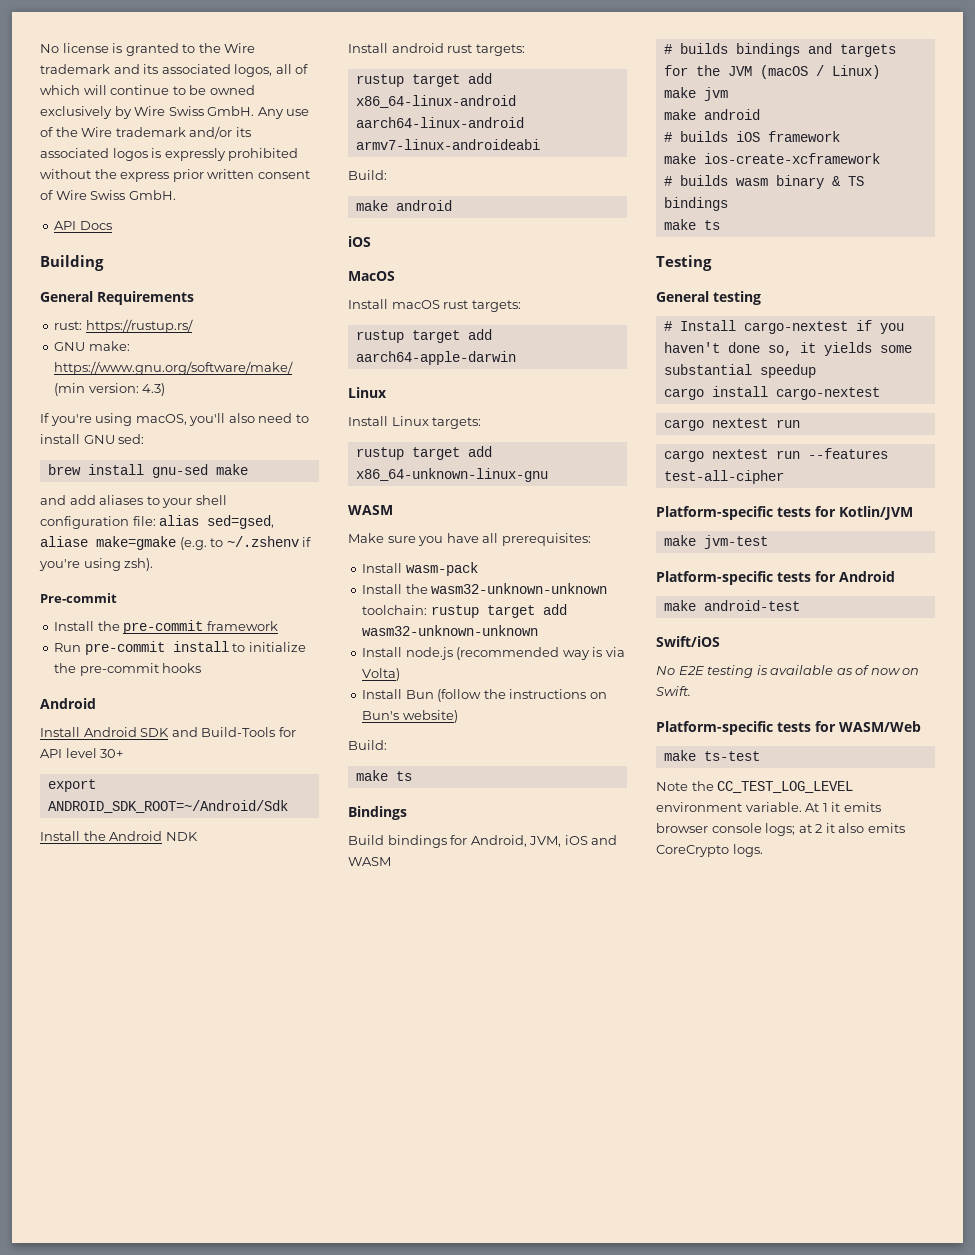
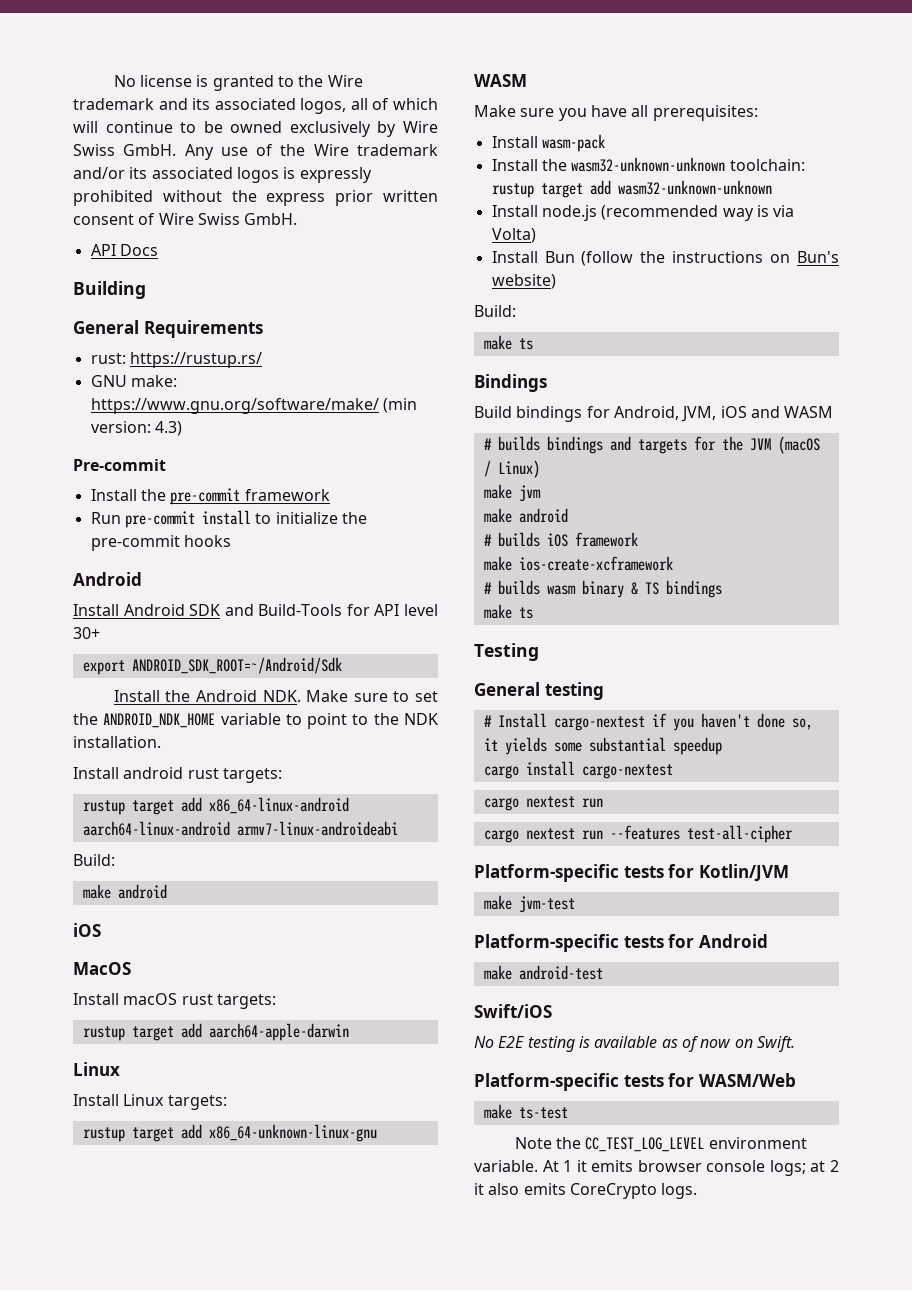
- If you're using macOS, you'll also need to install GNU sed:
- brew install gnu-sed make
- and add aliases to your shell configuration file: alias sed=gsed, aliase make=gmake (e.g. to ~/.zshenv if you're using zsh).
- Install the Android NDK
+ Install the Android NDK. Make sure to set the ANDROID_NDK_HOME variable to point to the NDK installation.

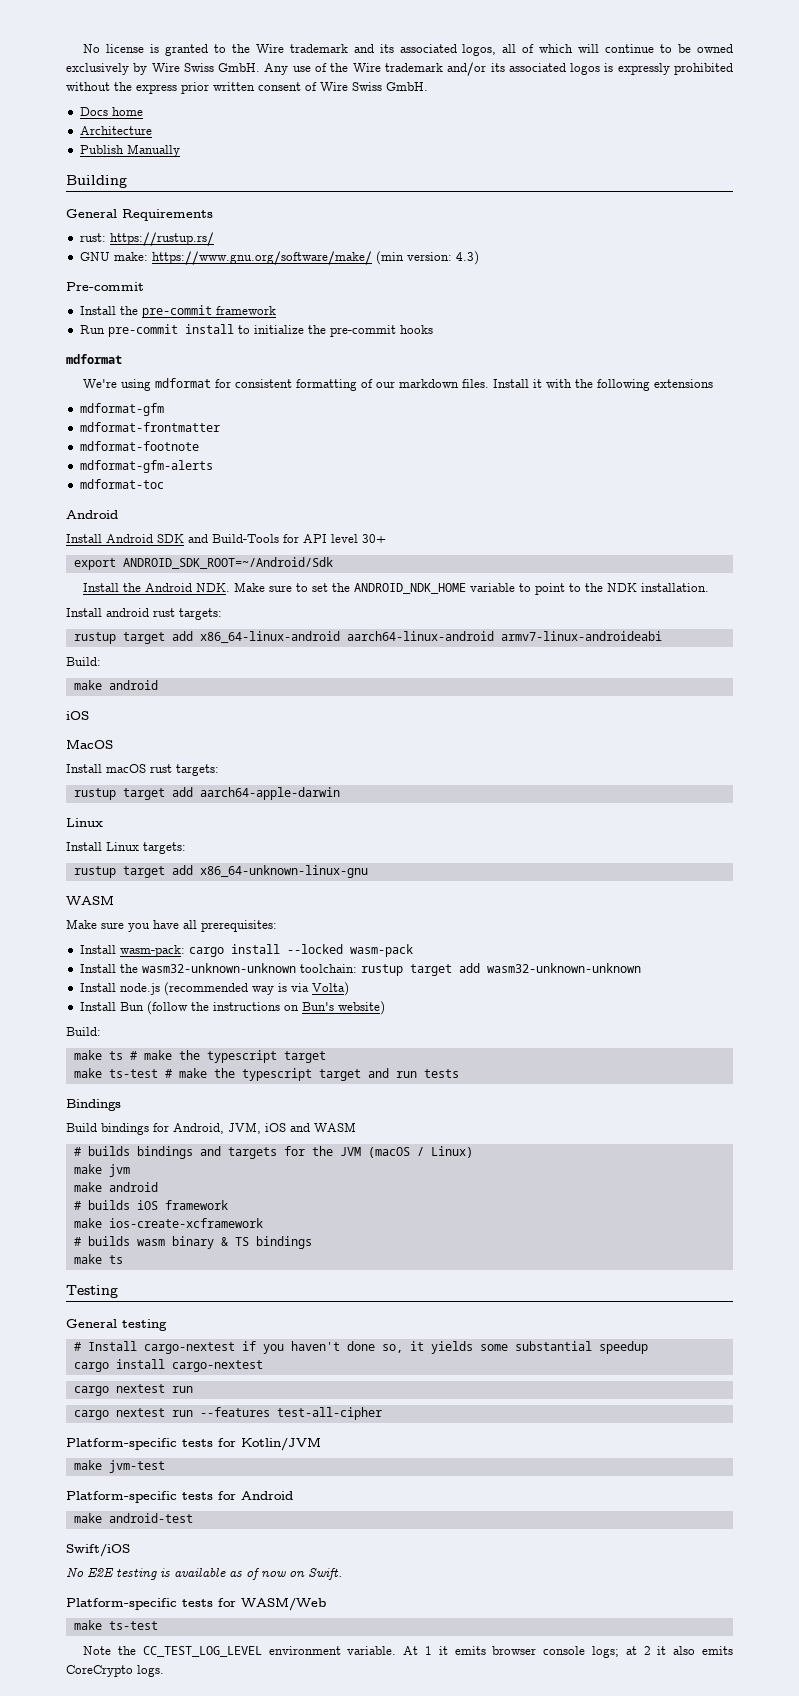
- API Docs
+ Docs home
+ Architecture
+ Publish Manually
  Run pre-commit install to initialize the pre-commit hooks
+ mdformat
+ We're using mdformat for consistent formatting of our markdown files. Install it with the following extensions
+ mdformat-gfm
+ mdformat-frontmatter
+ mdformat-footnote
+ mdformat-gfm-alerts
+ mdformat-toc
- Install wasm-pack
+ Install wasm-pack: cargo install --locked wasm-pack
  Install Bun (follow the instructions on Bun's website)
  Build:
- make ts
+ make ts # make the typescript target
+ make ts-test # make the typescript target and run tests

